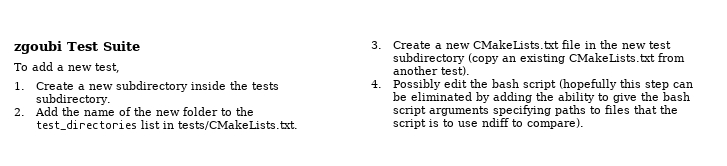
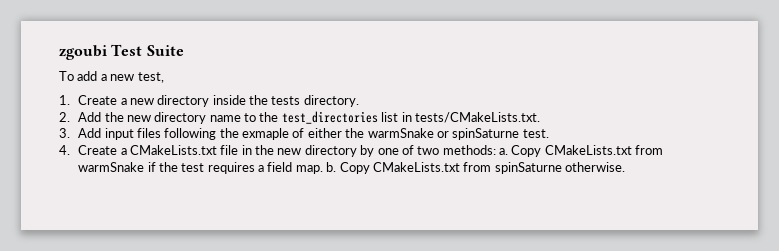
- 1. Create a new subdirectory inside the tests subdirectory.
+ 1. Create a new directory inside the tests directory.
- 2. Add the name of the new folder to the test_directories list in tests/CMakeLists.txt.
+ 2. Add the new directory name to the test_directories list in tests/CMakeLists.txt.
- 3. Create a new CMakeLists.txt file in the new test subdirectory (copy an existing CMakeLists.txt from another test).
- 4. Possibly edit the bash script (hopefully this step can be eliminated by adding the ability to give the bash script arguments specifying paths to files that the script is to use ndiff to compare).
+ 3. Add input files following the exmaple of either the warmSnake or spinSaturne test.
+ 4. Create a CMakeLists.txt file in the new directory by one of two methods: a. Copy CMakeLists.txt from warmSnake if the test requires a field map. b. Copy CMakeLists.txt from spinSaturne otherwise.

